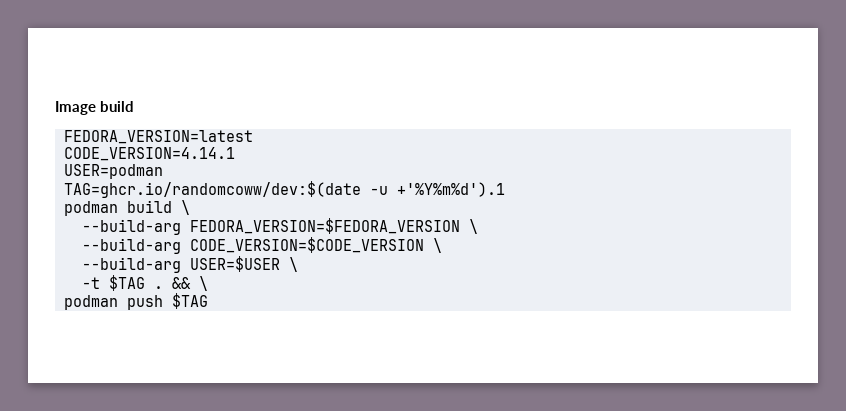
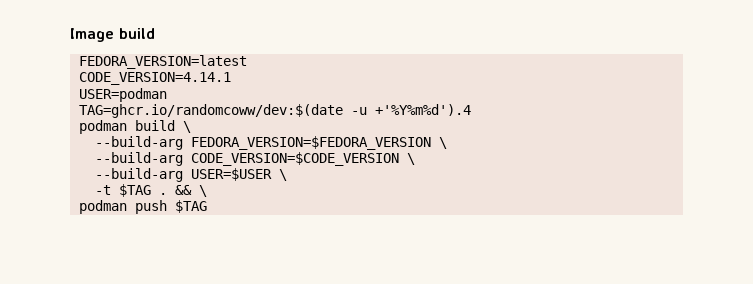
- TAG=ghcr.io/randomcoww/dev:$(date -u +'%Y%m%d').1
+ TAG=ghcr.io/randomcoww/dev:$(date -u +'%Y%m%d').4

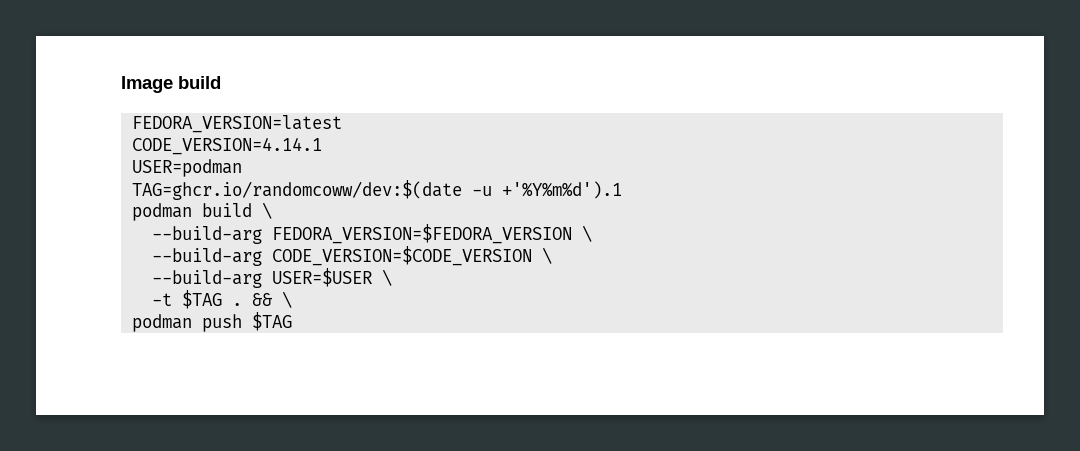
- TAG=ghcr.io/randomcoww/dev:$(date -u +'%Y%m%d').4
+ TAG=ghcr.io/randomcoww/dev:$(date -u +'%Y%m%d').1

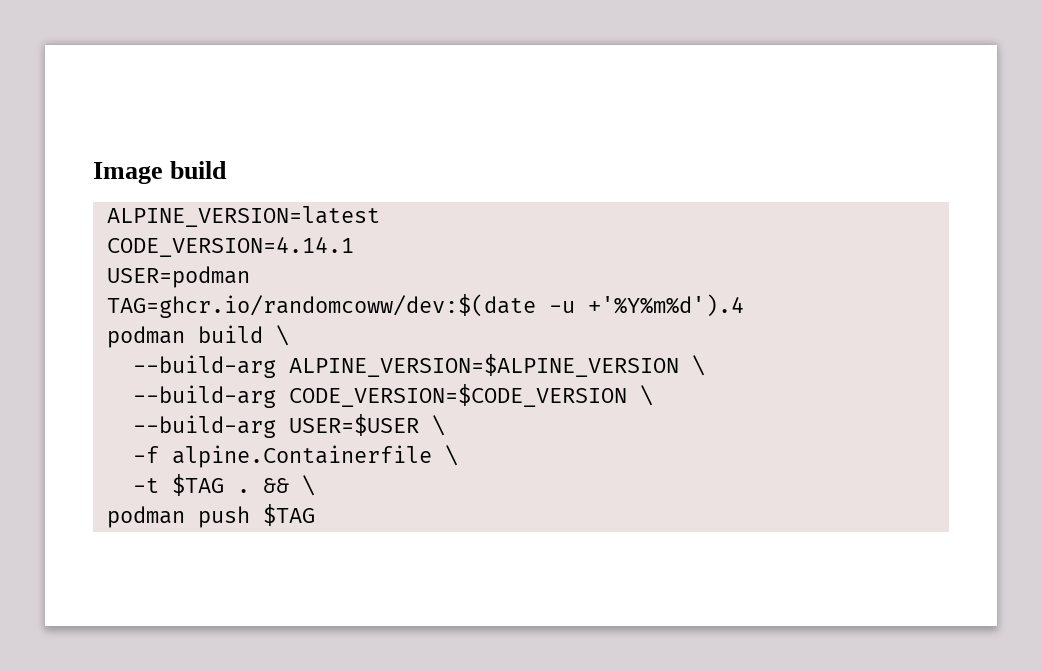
- FEDORA_VERSION=latest
+ ALPINE_VERSION=latest
- TAG=ghcr.io/randomcoww/dev:$(date -u +'%Y%m%d').1
+ TAG=ghcr.io/randomcoww/dev:$(date -u +'%Y%m%d').4
- --build-arg FEDORA_VERSION=$FEDORA_VERSION \
+ --build-arg ALPINE_VERSION=$ALPINE_VERSION \
+ -f alpine.Containerfile \

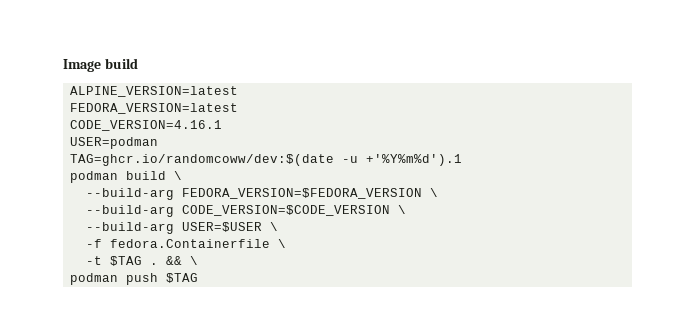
- CODE_VERSION=4.14.1
+ FEDORA_VERSION=latest
+ CODE_VERSION=4.16.1
- TAG=ghcr.io/randomcoww/dev:$(date -u +'%Y%m%d').4
+ TAG=ghcr.io/randomcoww/dev:$(date -u +'%Y%m%d').1
- --build-arg ALPINE_VERSION=$ALPINE_VERSION \
+ --build-arg FEDORA_VERSION=$FEDORA_VERSION \
- -f alpine.Containerfile \
+ -f fedora.Containerfile \

